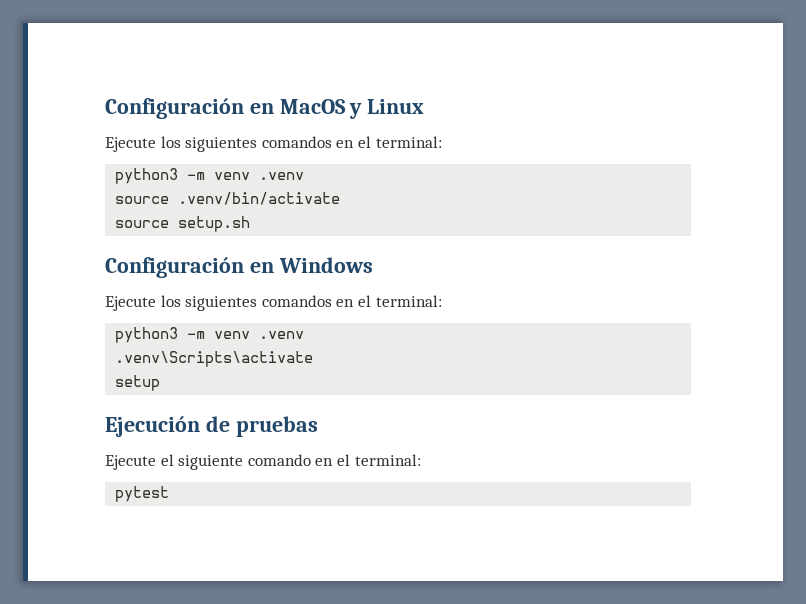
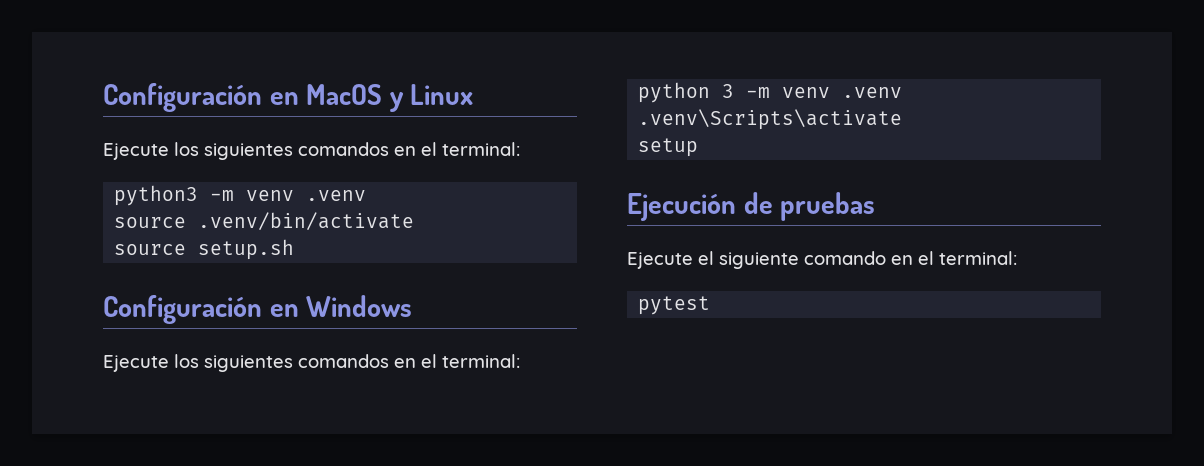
  Configuración en Windows
  Ejecute los siguientes comandos en el terminal:
- python3 -m venv .venv
+ python 3 -m venv .venv

